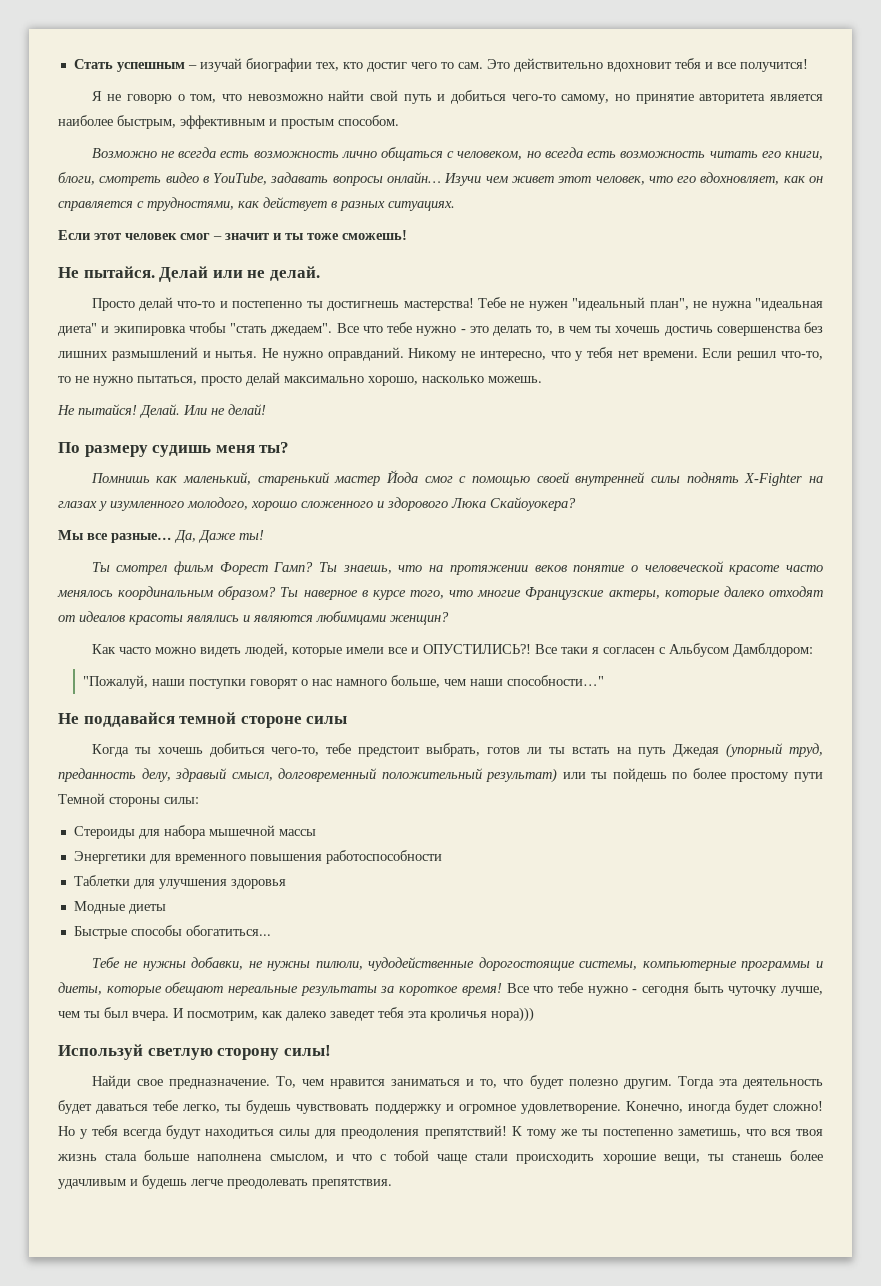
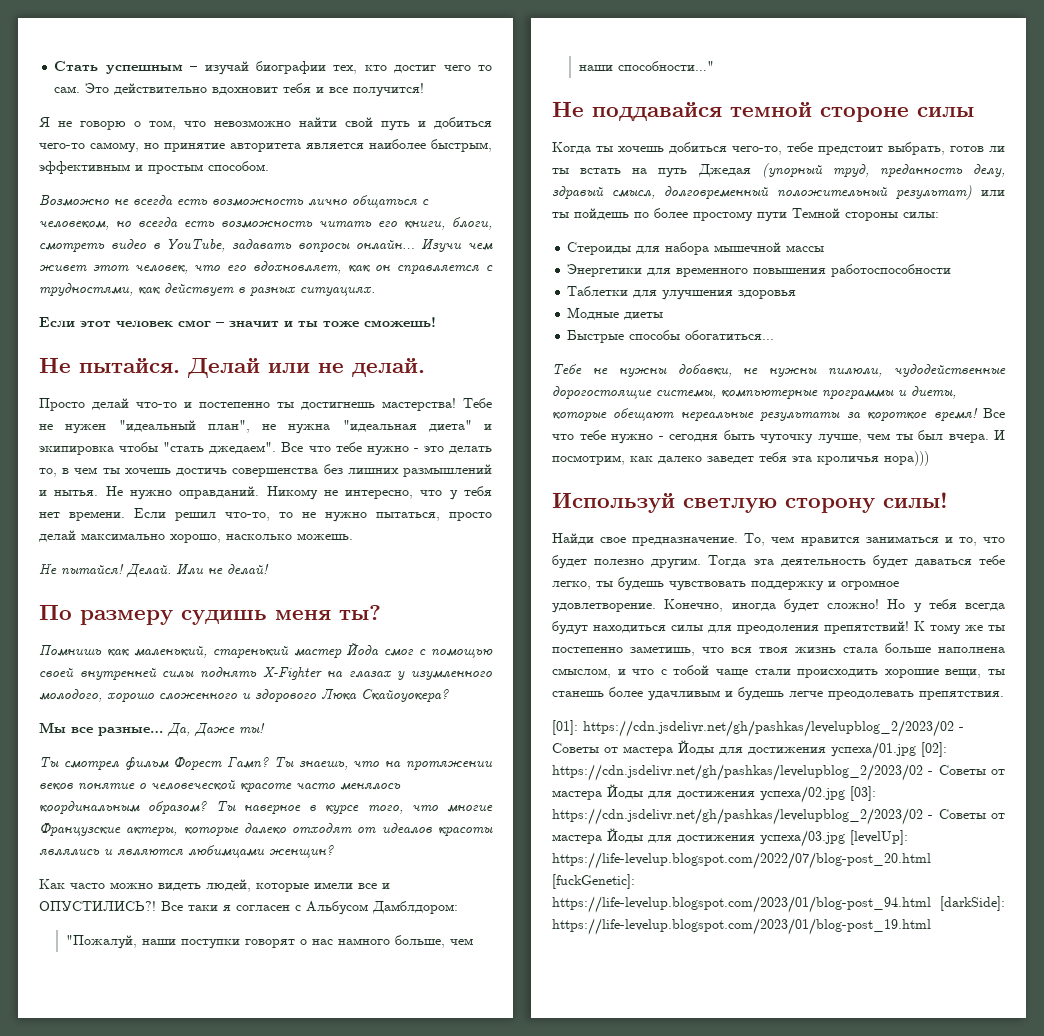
+ [01]: https://cdn.jsdelivr.net/gh/pashkas/levelupblog_2/2023/02 - Советы от мастера Йоды для достижения успеха/01.jpg [02]: https://cdn.jsdelivr.net/gh/pashkas/levelupblog_2/2023/02 - Советы от мастера Йоды для достижения успеха/02.jpg [03]: https://cdn.jsdelivr.net/gh/pashkas/levelupblog_2/2023/02 - Советы от мастера Йоды для достижения успеха/03.jpg [levelUp]: https://life-levelup.blogspot.com/2022/07/blog-post_20.html [fuckGenetic]: https://life-levelup.blogspot.com/2023/01/blog-post_94.html [darkSide]: https://life-levelup.blogspot.com/2023/01/blog-post_19.html

